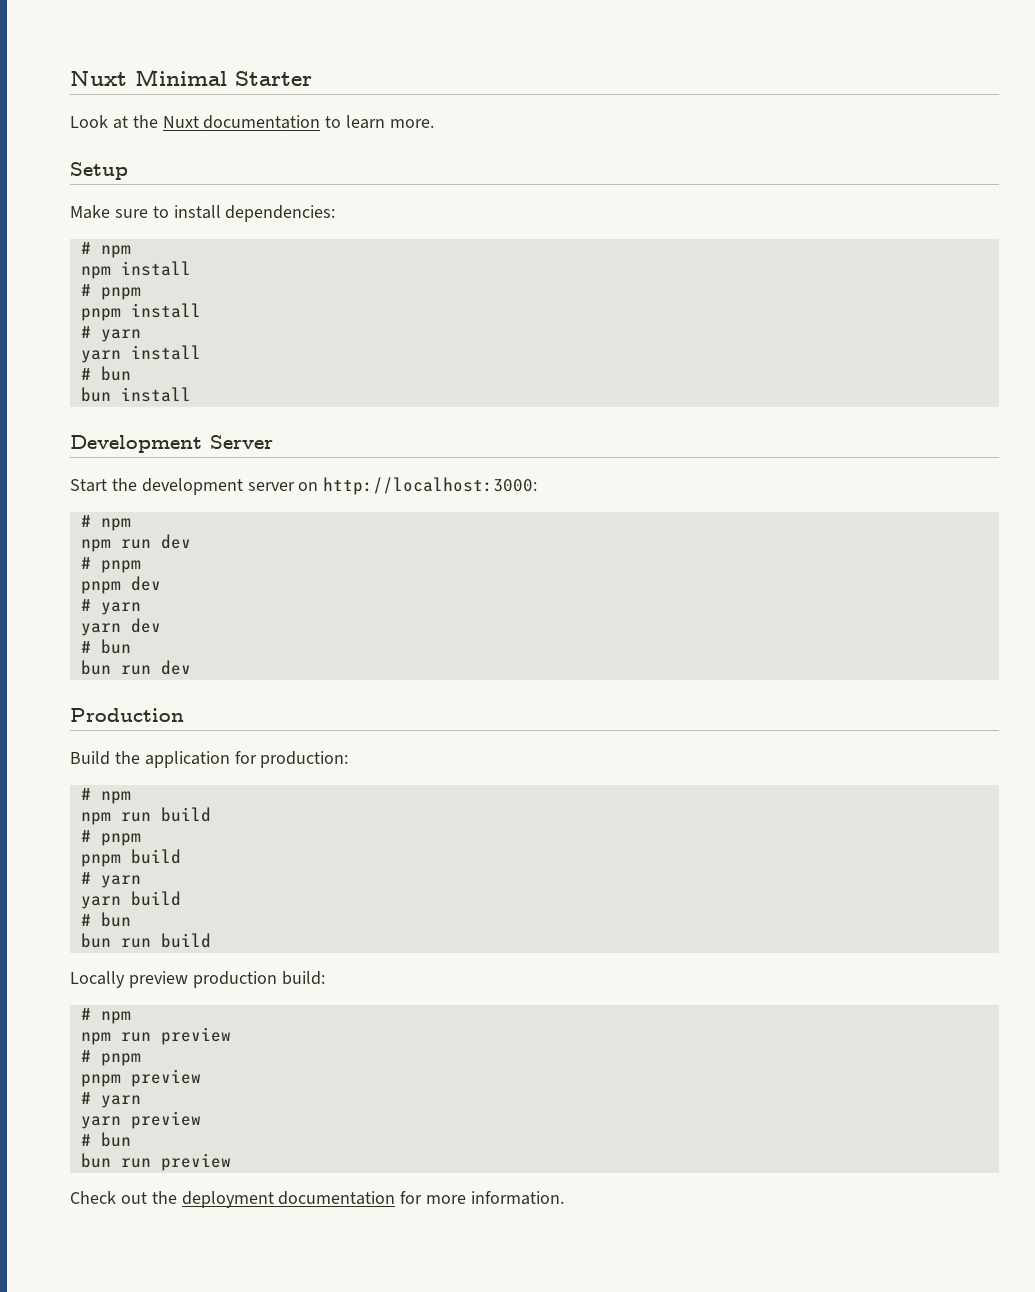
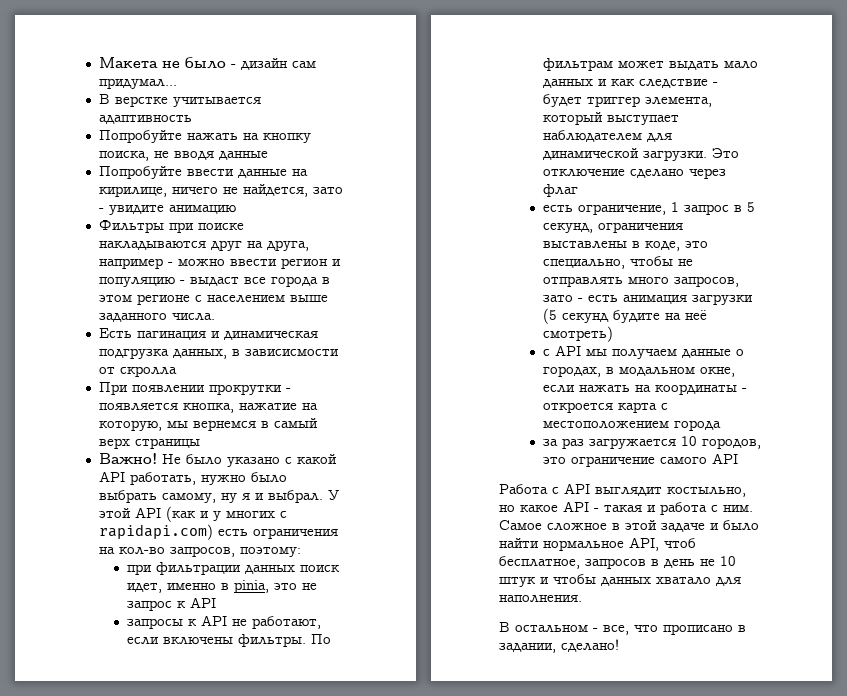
- Nuxt Minimal Starter
- Look at the Nuxt documentation to learn more.
- Setup
- Make sure to install dependencies:
- # npm
- npm install
- # pnpm
- pnpm install
- # yarn
- yarn install
- # bun
- bun install
- Development Server
- Start the development server on http://localhost:3000:
- # npm
- npm run dev
- # pnpm
- pnpm dev
- # yarn
- yarn dev
- # bun
- bun run dev
- Production
- Build the application for production:
- # npm
- npm run build
- # pnpm
- pnpm build
- # yarn
- yarn build
- # bun
- bun run build
- Locally preview production build:
- # npm
- npm run preview
- # pnpm
- pnpm preview
- # yarn
- yarn preview
- # bun
- bun run preview
- Check out the deployment documentation for more information.
+ Макета не было - дизайн сам придумал...
+ В верстке учитывается адаптивность
+ Попробуйте нажать на кнопку поиска, не вводя данные
+ Попробуйте ввести данные на кирилице, ничего не найдется, зато - увидите анимацию
+ Фильтры при поиске накладываются друг на друга, например - можно ввести регион и популяцию - выдаст все города в этом регионе с населением выше заданного числа.
+ Есть пагинация и динамическая подгрузка данных, в зависисмости от скролла
+ При появлении прокрутки - появляется кнопка, нажатие на которую, мы вернемся в самый верх страницы
+ Важно! Не было указано с какой API работать, нужно было выбрать самому, ну я и выбрал. У этой API (как и у многих с rapidapi.com) есть ограничения на кол-во запросов, поэтому:
+ при фильтрации данных поиск идет, именно в pinia, это не запрос к API
+ запросы к API не работают, если включены фильтры. По фильтрам может выдать мало данных и как следствие - будет триггер элемента, который выступает наблюдателем для динамической загрузки. Это отключение сделано через флаг
+ есть ограничение, 1 запрос в 5 секунд, ограничения выставлены в коде, это специально, чтобы не отправлять много запросов, зато - есть анимация загрузки (5 секунд будите на неё смотреть)
+ с API мы получаем данные о городах, в модальном окне, если нажать на координаты - откроется карта с местоположением города
+ за раз загружается 10 городов, это ограничение самого API
+ Работа с API выглядит костыльно, но какое API - такая и работа с ним. Самое сложное в этой задаче и было найти нормальное API, чтоб бесплатное, запросов в день не 10 штук и чтобы данных хватало для наполнения.
+ В остальном - все, что прописано в задании, сделано!

